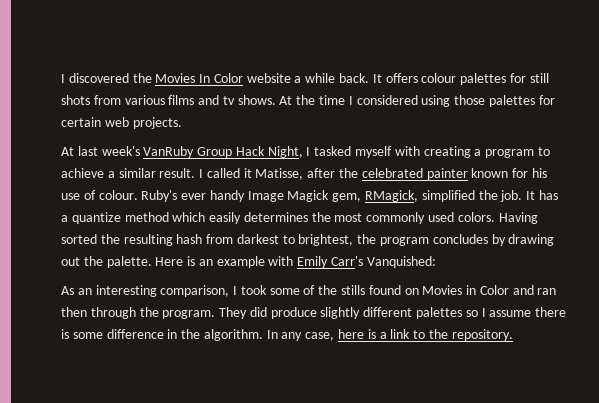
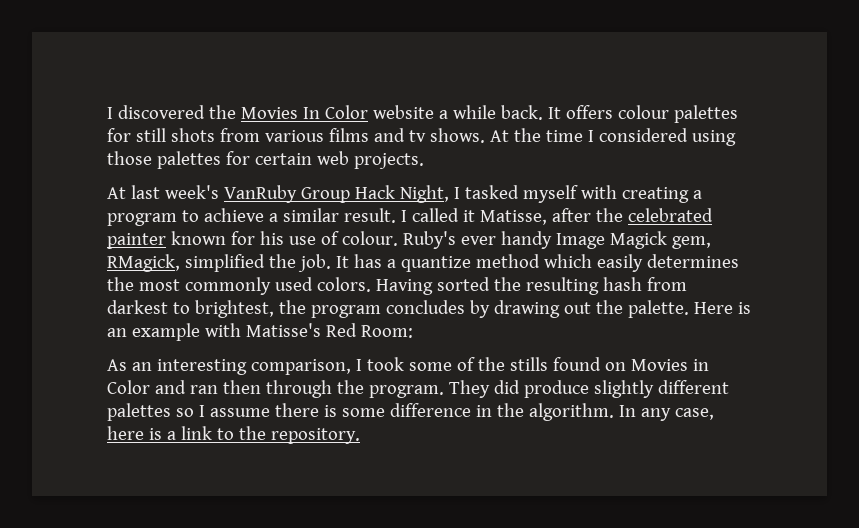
- Here is an example with Emily Carr's Vanquished:
+ Here is an example with Matisse's Red Room:

